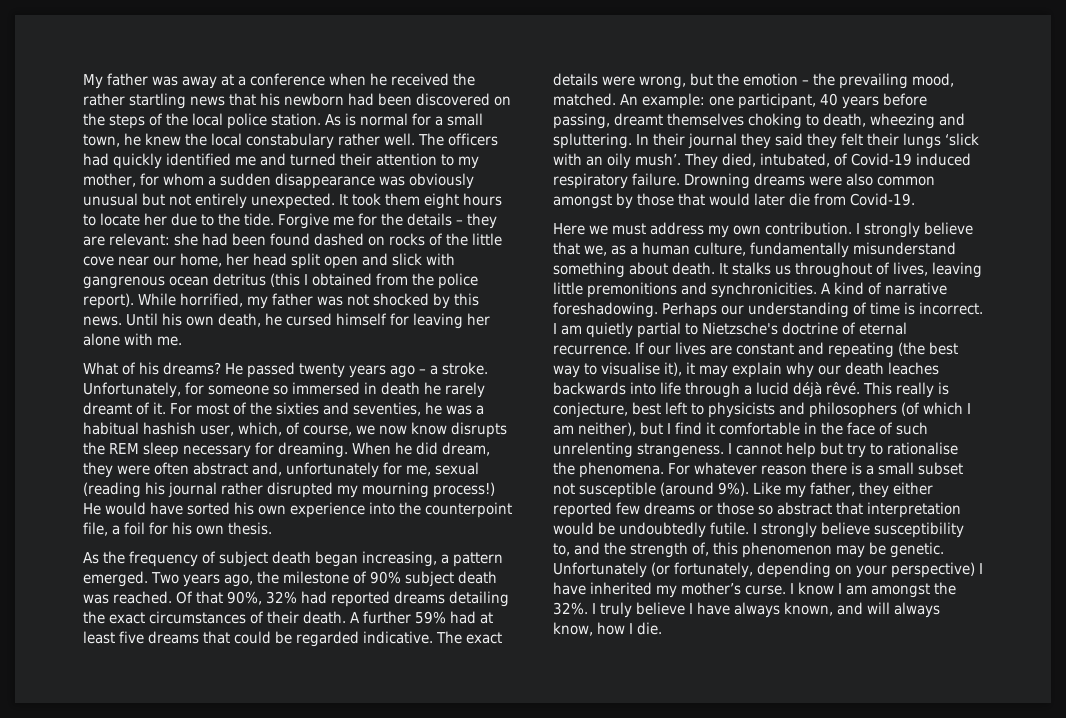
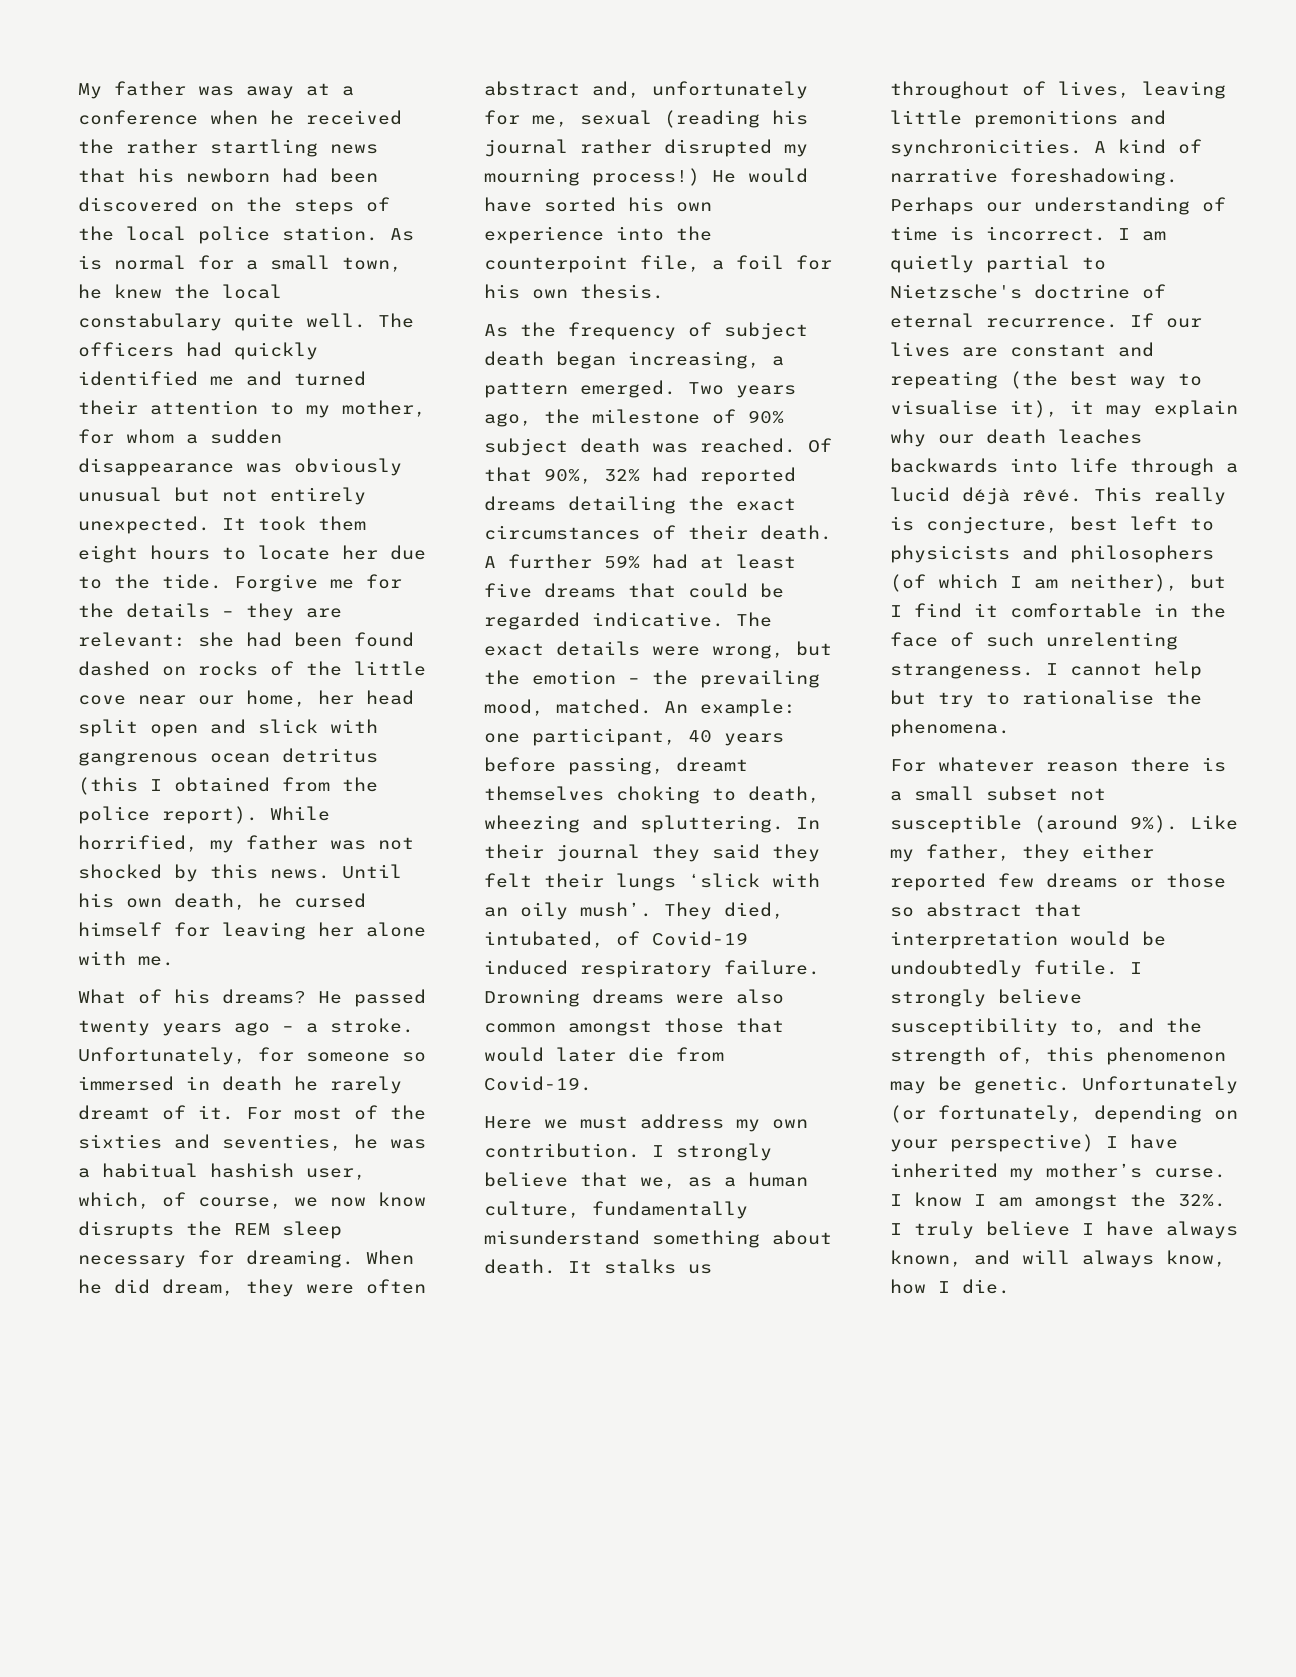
- As is normal for a small town, he knew the local constabulary rather well.
+ As is normal for a small town, he knew the local constabulary quite well.
- Drowning dreams were also common amongst by those that would later die from Covid-19.
+ Drowning dreams were also common amongst those that would later die from Covid-19.
- I cannot help but try to rationalise the phenomena. For whatever reason there is a small subset not susceptible (around 9%).
+ I cannot help but try to rationalise the phenomena.
+ For whatever reason there is a small subset not susceptible (around 9%).

